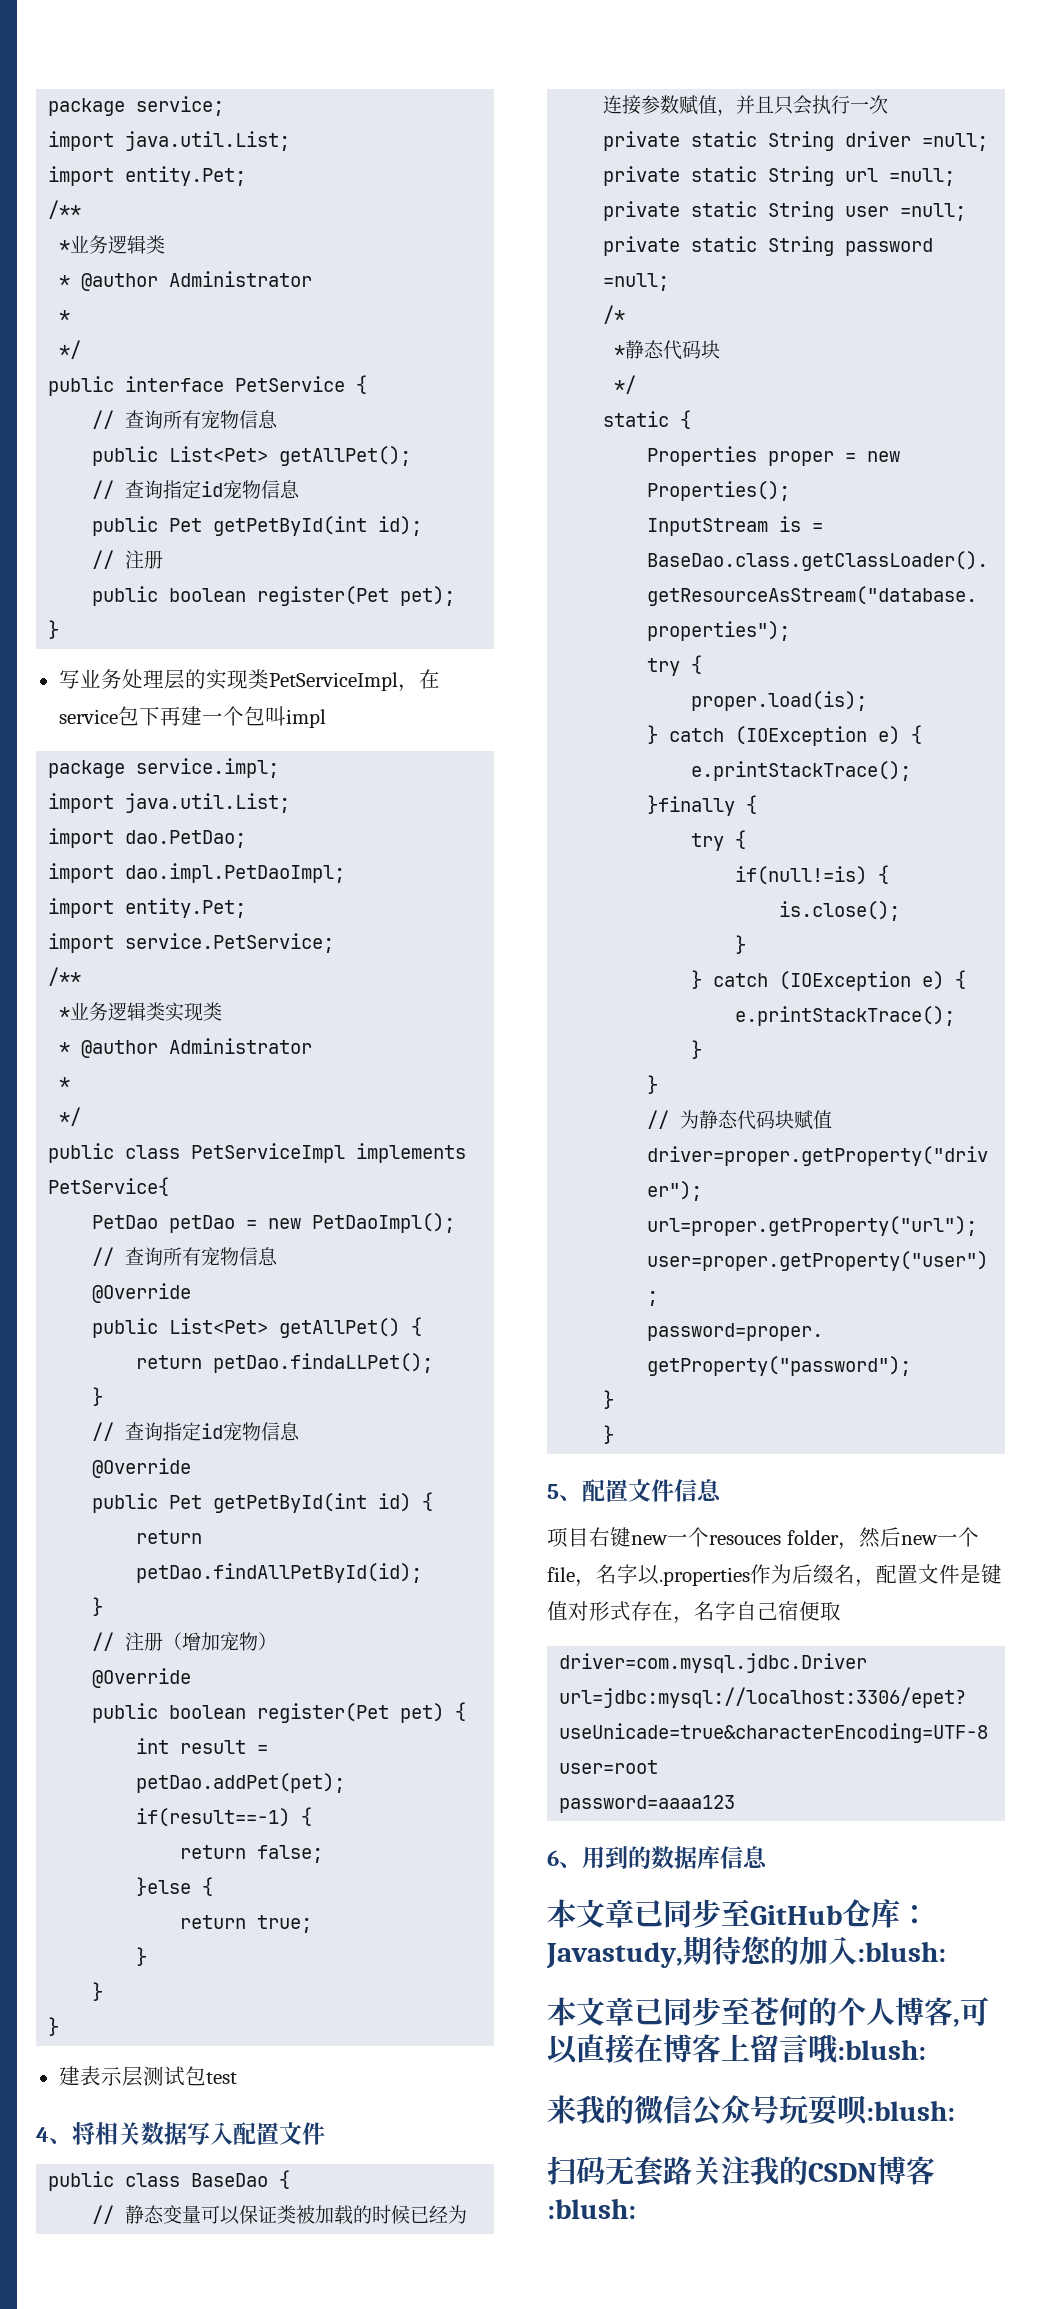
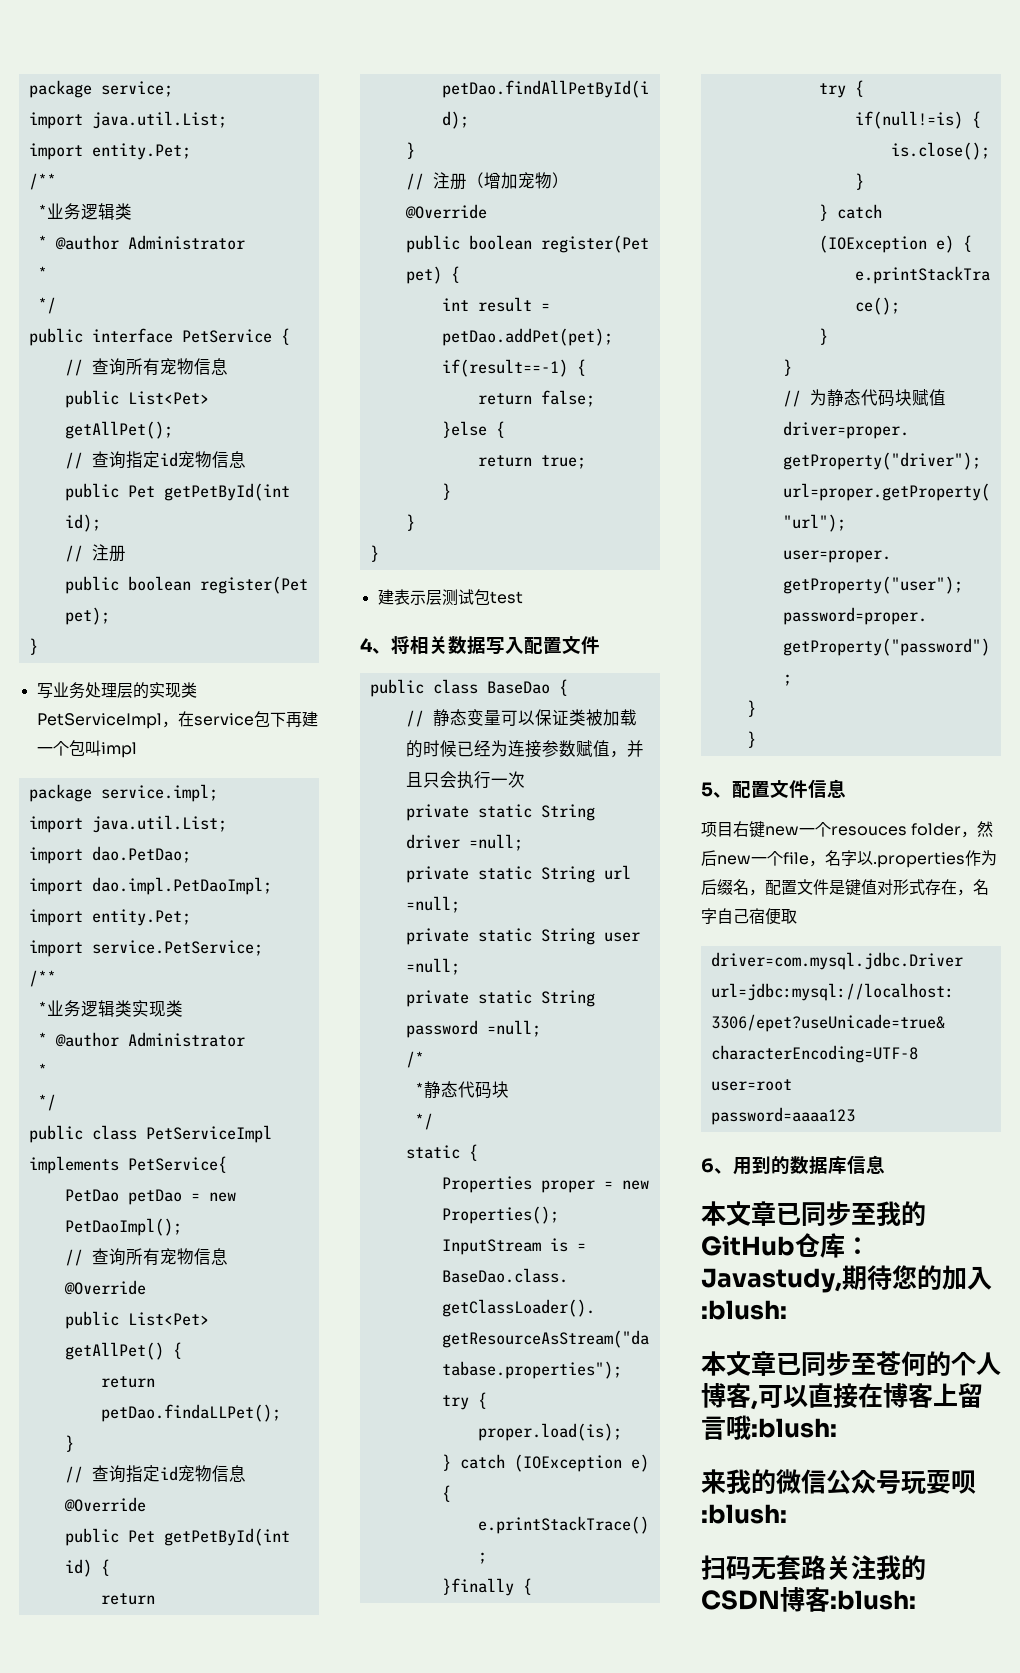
- 本文章已同步至GitHub仓库：Javastudy,期待您的加入:blush:
+ 本文章已同步至我的GitHub仓库：Javastudy,期待您的加入:blush:

